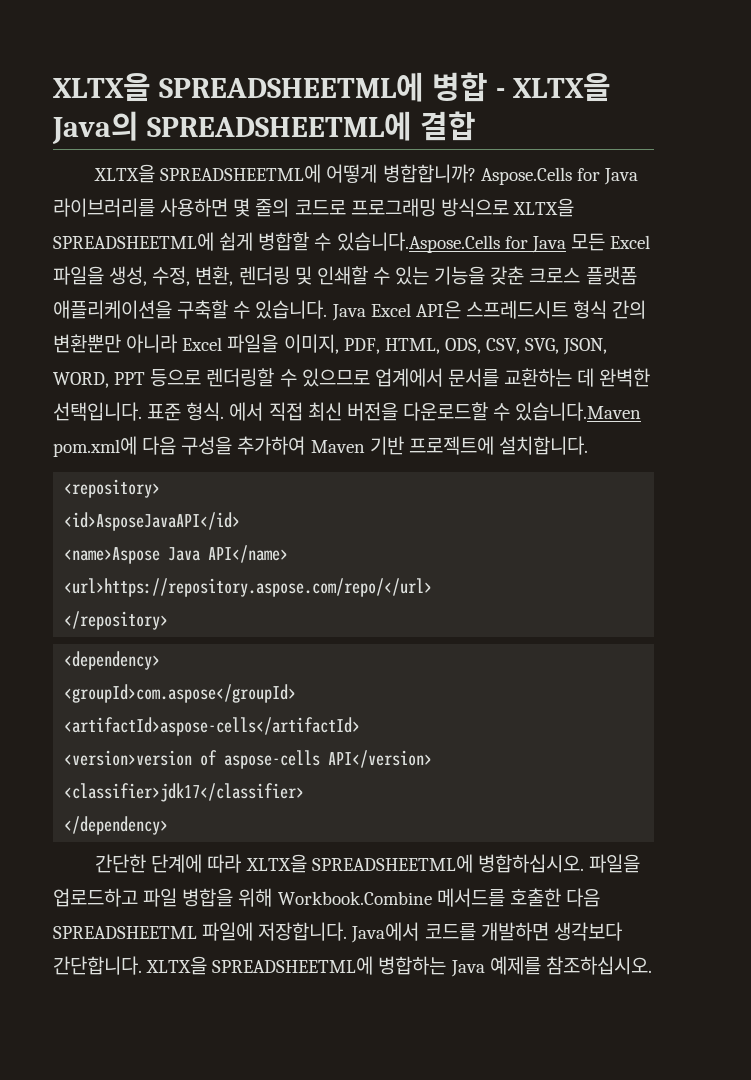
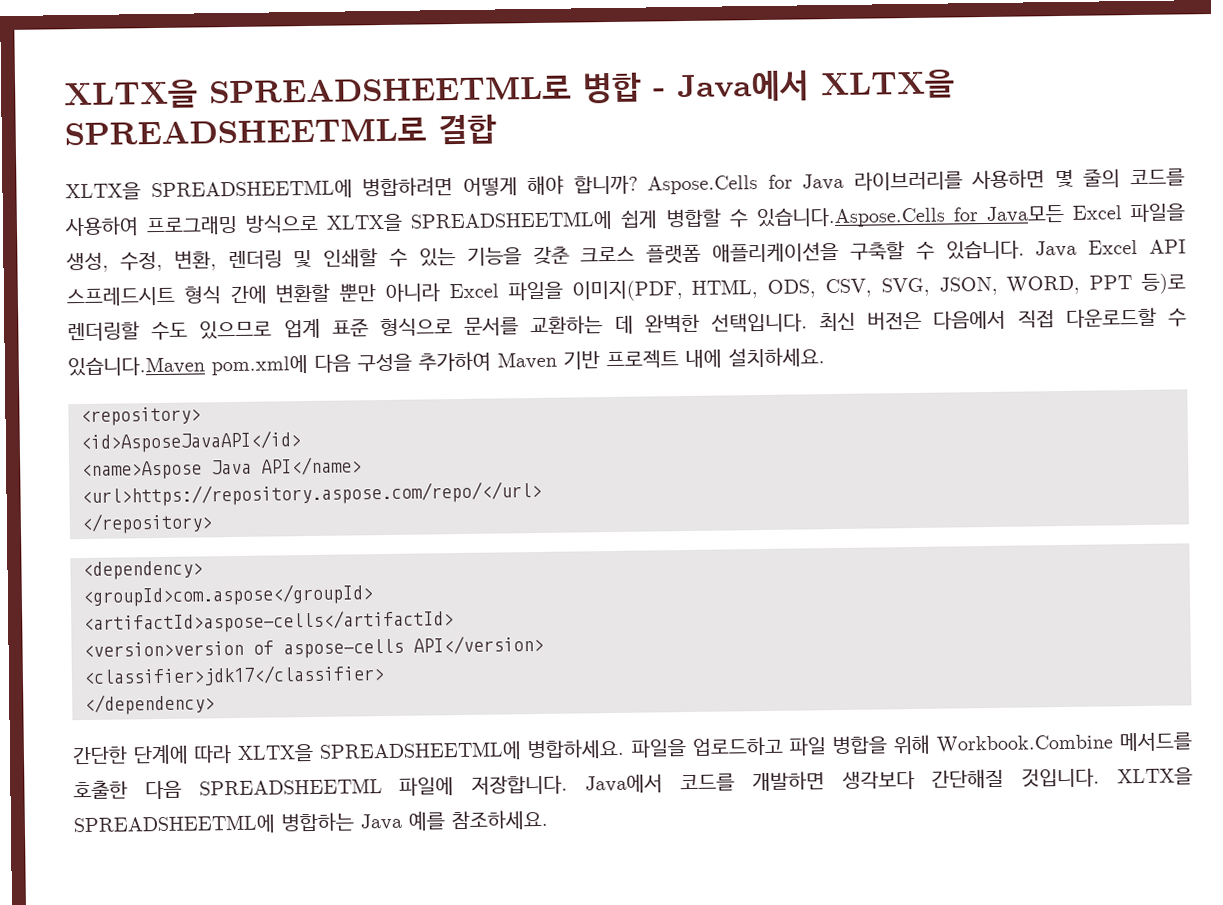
- XLTX을 SPREADSHEETML에 병합 - XLTX을 Java의 SPREADSHEETML에 결합
+ XLTX을 SPREADSHEETML로 병합 - Java에서 XLTX을 SPREADSHEETML로 결합
- XLTX을 SPREADSHEETML에 어떻게 병합합니까?
+ XLTX을 SPREADSHEETML에 병합하려면 어떻게 해야 합니까?
- Aspose.Cells for Java 라이브러리를 사용하면 몇 줄의 코드로 프로그래밍 방식으로 XLTX을 SPREADSHEETML에 쉽게 병합할 수 있습니다.Aspose.Cells for Java 모든 Excel 파일을 생성, 수정, 변환, 렌더링 및 인쇄할 수 있는 기능을 갖춘 크로스 플랫폼 애플리케이션을 구축할 수 있습니다.
+ Aspose.Cells for Java 라이브러리를 사용하면 몇 줄의 코드를 사용하여 프로그래밍 방식으로 XLTX을 SPREADSHEETML에 쉽게 병합할 수 있습니다.Aspose.Cells for Java모든 Excel 파일을 생성, 수정, 변환, 렌더링 및 인쇄할 수 있는 기능을 갖춘 크로스 플랫폼 애플리케이션을 구축할 수 있습니다.
- Java Excel API은 스프레드시트 형식 간의 변환뿐만 아니라 Excel 파일을 이미지, PDF, HTML, ODS, CSV, SVG, JSON, WORD, PPT 등으로 렌더링할 수 있으므로 업계에서 문서를 교환하는 데 완벽한 선택입니다.
+ Java Excel API 스프레드시트 형식 간에 변환할 뿐만 아니라 Excel 파일을 이미지(PDF, HTML, ODS, CSV, SVG, JSON, WORD, PPT 등)로 렌더링할 수도 있으므로 업계 표준 형식으로 문서를 교환하는 데 완벽한 선택입니다.
- 표준 형식. 에서 직접 최신 버전을 다운로드할 수 있습니다.Maven pom.xml에 다음 구성을 추가하여 Maven 기반 프로젝트에 설치합니다.
+ 최신 버전은 다음에서 직접 다운로드할 수 있습니다.Maven pom.xml에 다음 구성을 추가하여 Maven 기반 프로젝트 내에 설치하세요.
- 간단한 단계에 따라 XLTX을 SPREADSHEETML에 병합하십시오.
+ 간단한 단계에 따라 XLTX을 SPREADSHEETML에 병합하세요.
- Java에서 코드를 개발하면 생각보다 간단합니다.
+ Java에서 코드를 개발하면 생각보다 간단해질 것입니다.
- XLTX을 SPREADSHEETML에 병합하는 Java 예제를 참조하십시오.
+ XLTX을 SPREADSHEETML에 병합하는 Java 예를 참조하세요.

